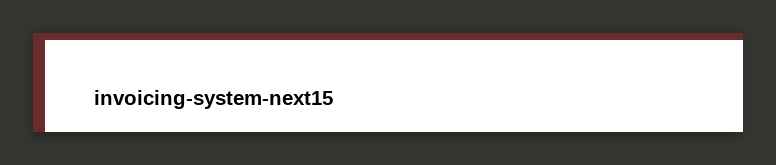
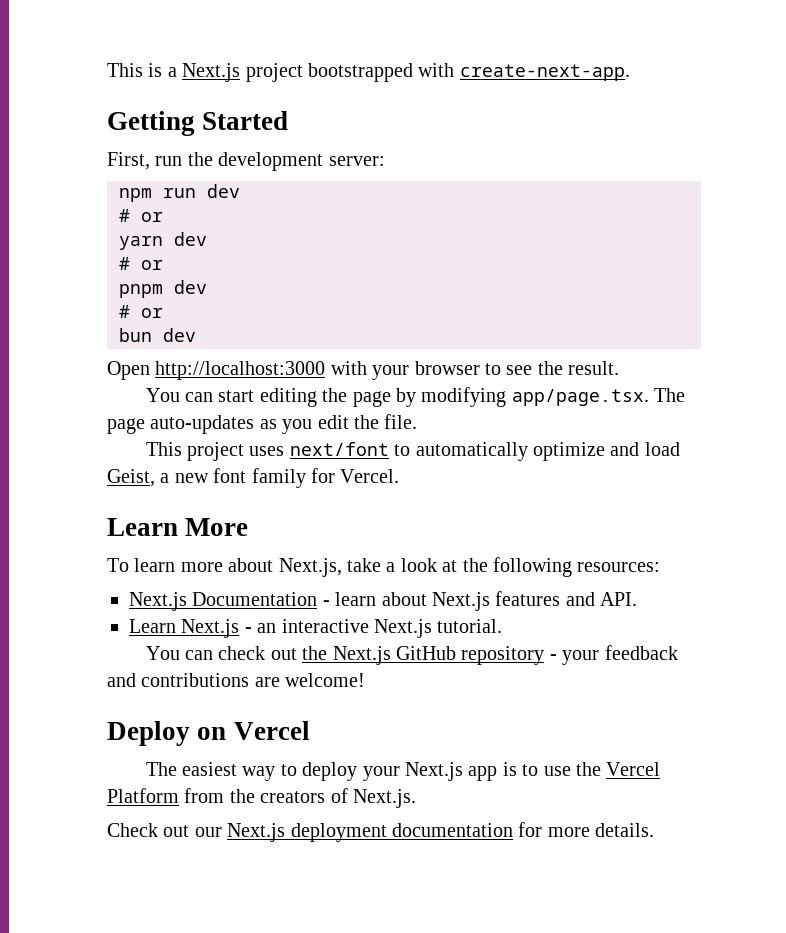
- invoicing-system-next15
+ This is a Next.js project bootstrapped with create-next-app.
+ Getting Started
+ First, run the development server:
+ npm run dev
+ # or
+ yarn dev
+ # or
+ pnpm dev
+ # or
+ bun dev
+ Open http://localhost:3000 with your browser to see the result.
+ You can start editing the page by modifying app/page.tsx. The page auto-updates as you edit the file.
+ This project uses next/font to automatically optimize and load Geist, a new font family for Vercel.
+ Learn More
+ To learn more about Next.js, take a look at the following resources:
+ Next.js Documentation - learn about Next.js features and API.
+ Learn Next.js - an interactive Next.js tutorial.
+ You can check out the Next.js GitHub repository - your feedback and contributions are welcome!
+ Deploy on Vercel
+ The easiest way to deploy your Next.js app is to use the Vercel Platform from the creators of Next.js.
+ Check out our Next.js deployment documentation for more details.

